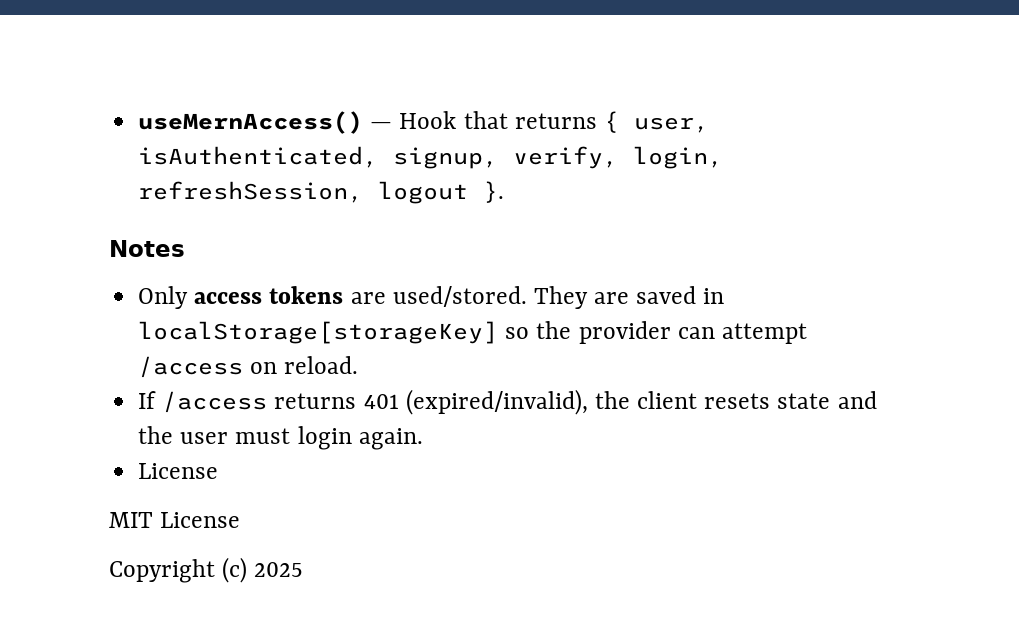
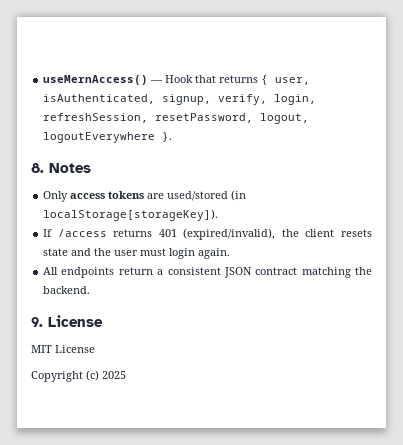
- useMernAccess() — Hook that returns { user, isAuthenticated, signup, verify, login, refreshSession, logout }.
+ useMernAccess() — Hook that returns { user, isAuthenticated, signup, verify, login, refreshSession, resetPassword, logout, logoutEverywhere }.
- Notes
+ 8. Notes
- Only access tokens are used/stored. They are saved in localStorage[storageKey] so the provider can attempt /access on reload.
+ Only access tokens are used/stored (in localStorage[storageKey]).
  If /access returns 401 (expired/invalid), the client resets state and the user must login again.
- License
+ All endpoints return a consistent JSON contract matching the backend.
+ 9. License

